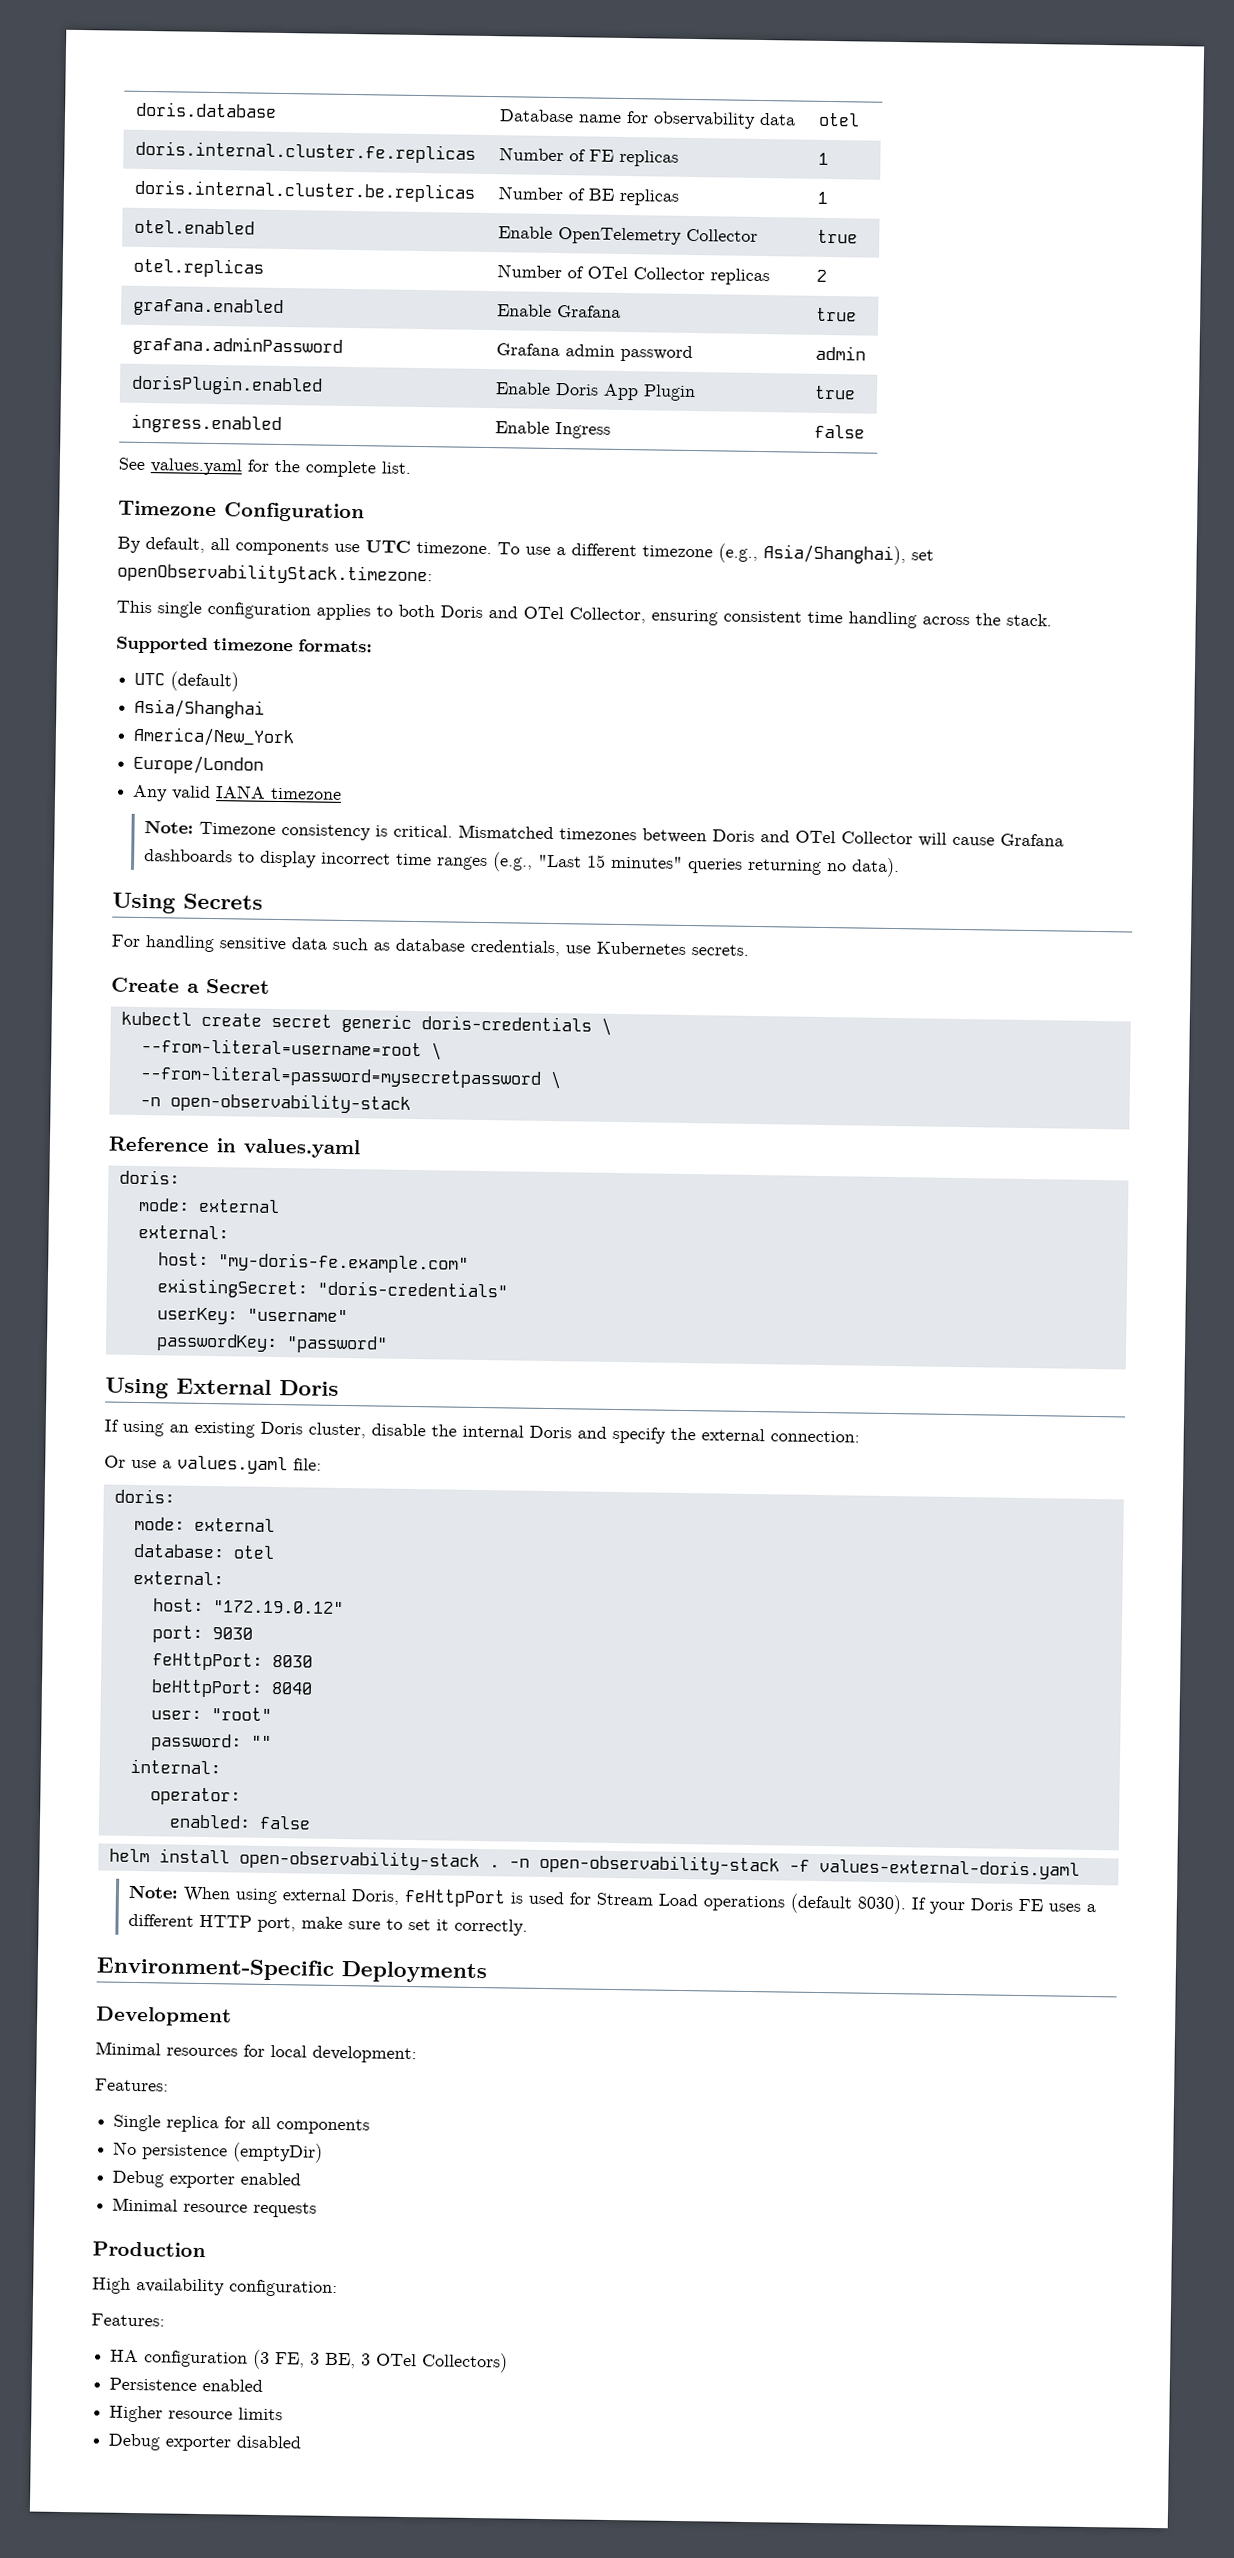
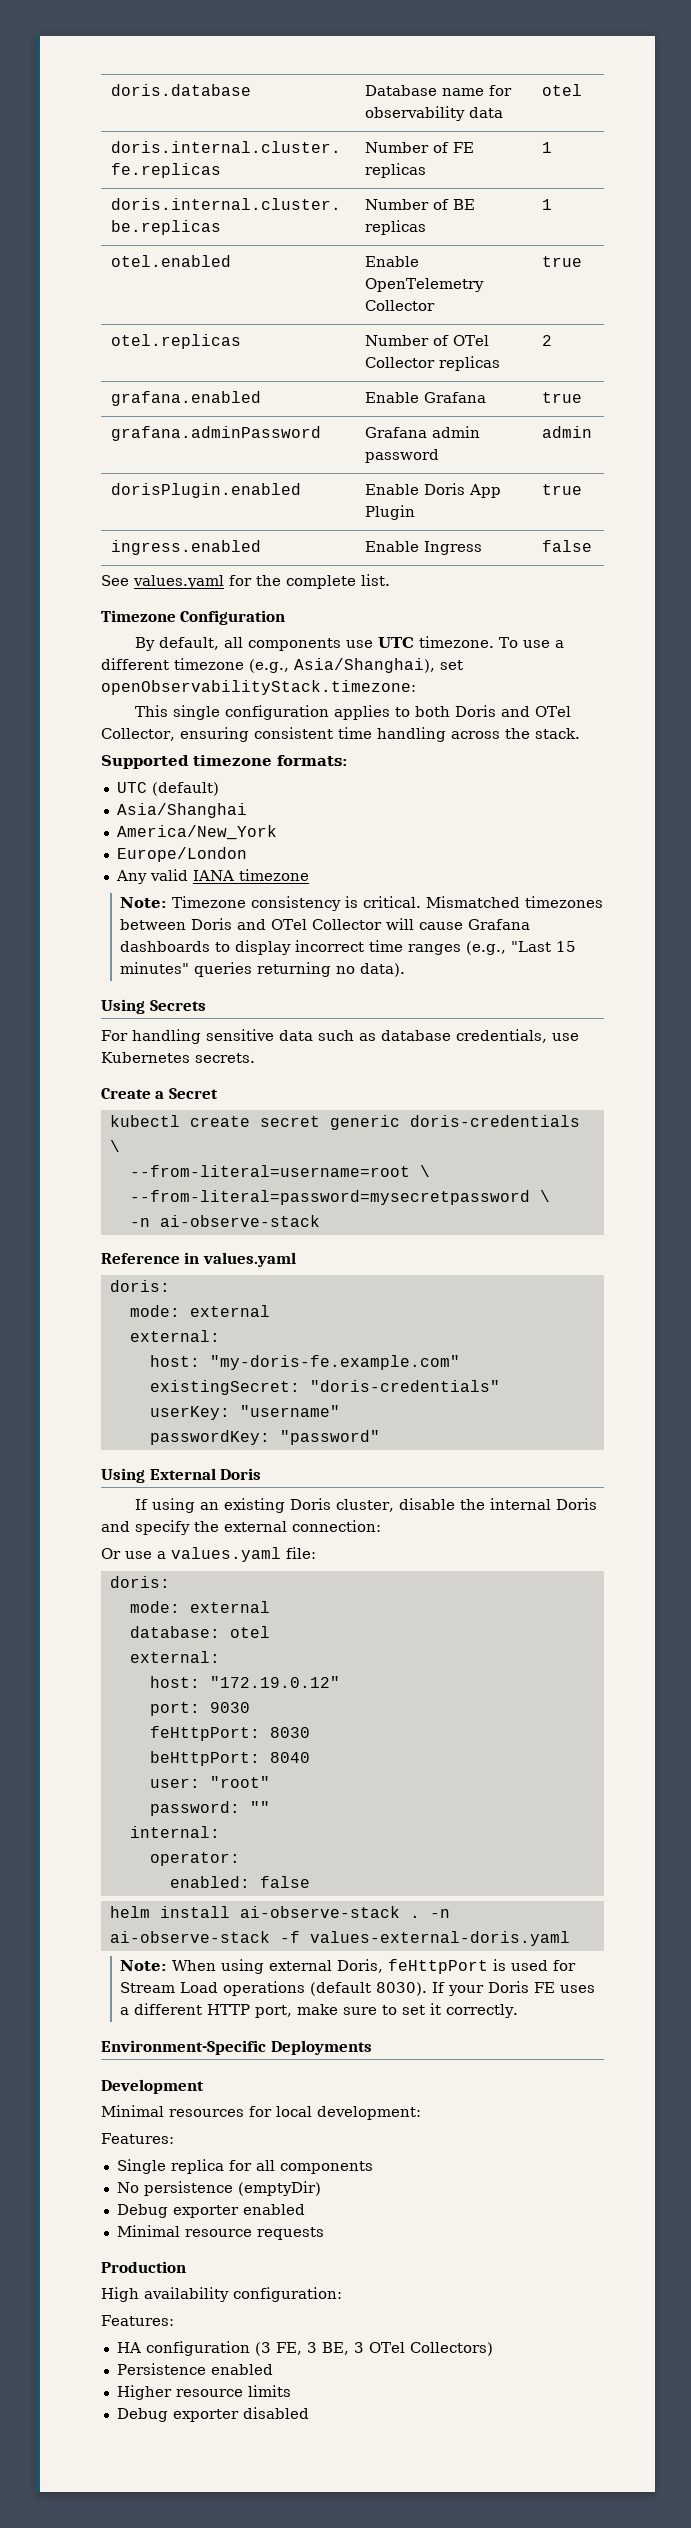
  --from-literal=password=mysecretpassword \
- -n open-observability-stack
+ -n ai-observe-stack
- helm install open-observability-stack .
+ helm install ai-observe-stack .
- -n open-observability-stack -f values-external-doris.yaml
+ -n ai-observe-stack -f values-external-doris.yaml

